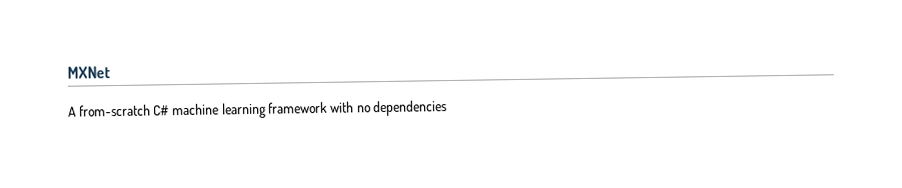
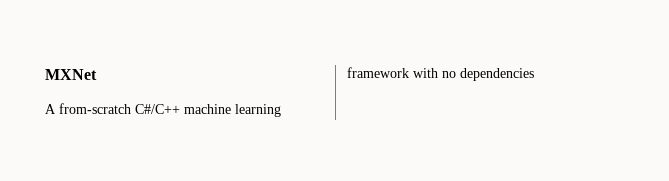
- A from-scratch C# machine learning framework with no dependencies
+ A from-scratch C#/C++ machine learning framework with no dependencies

